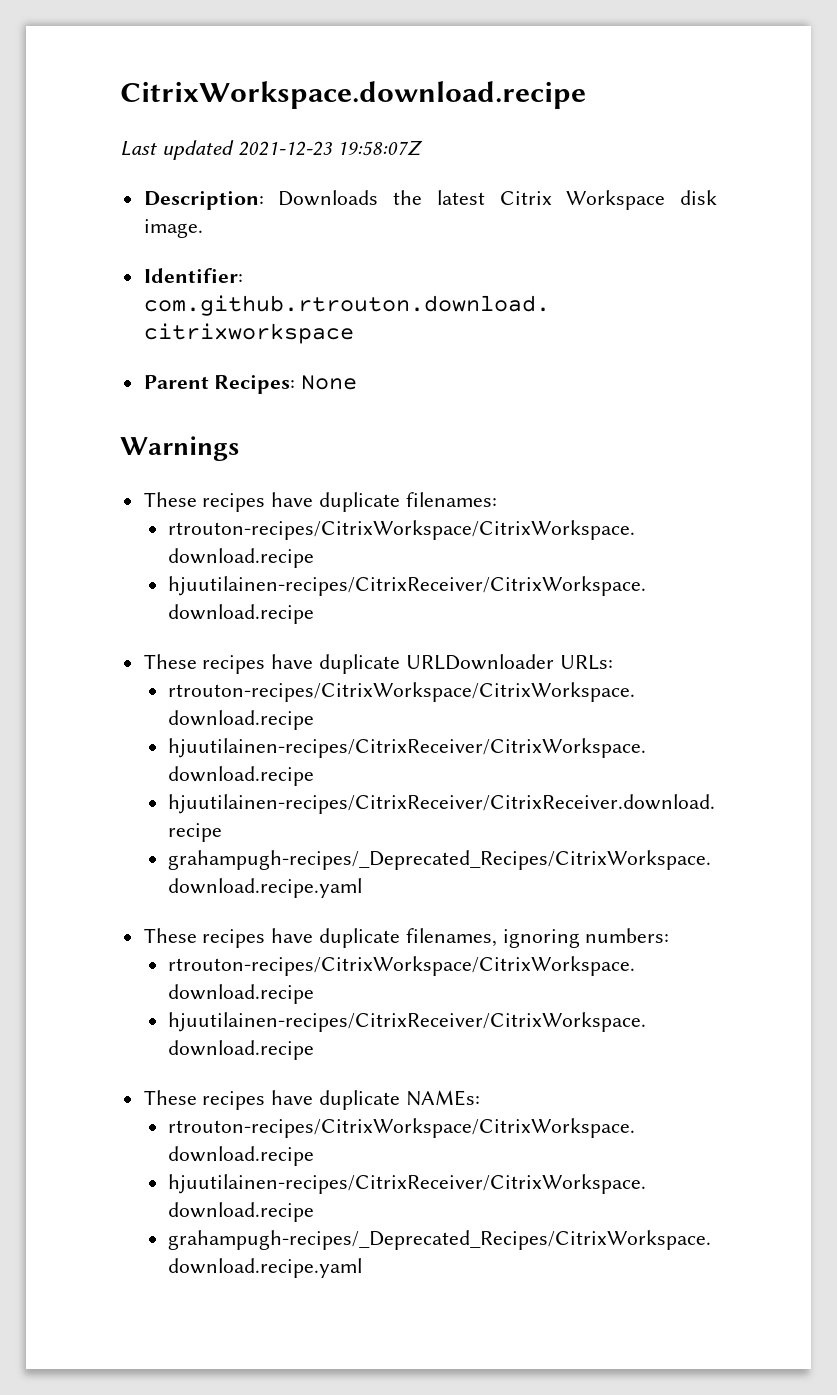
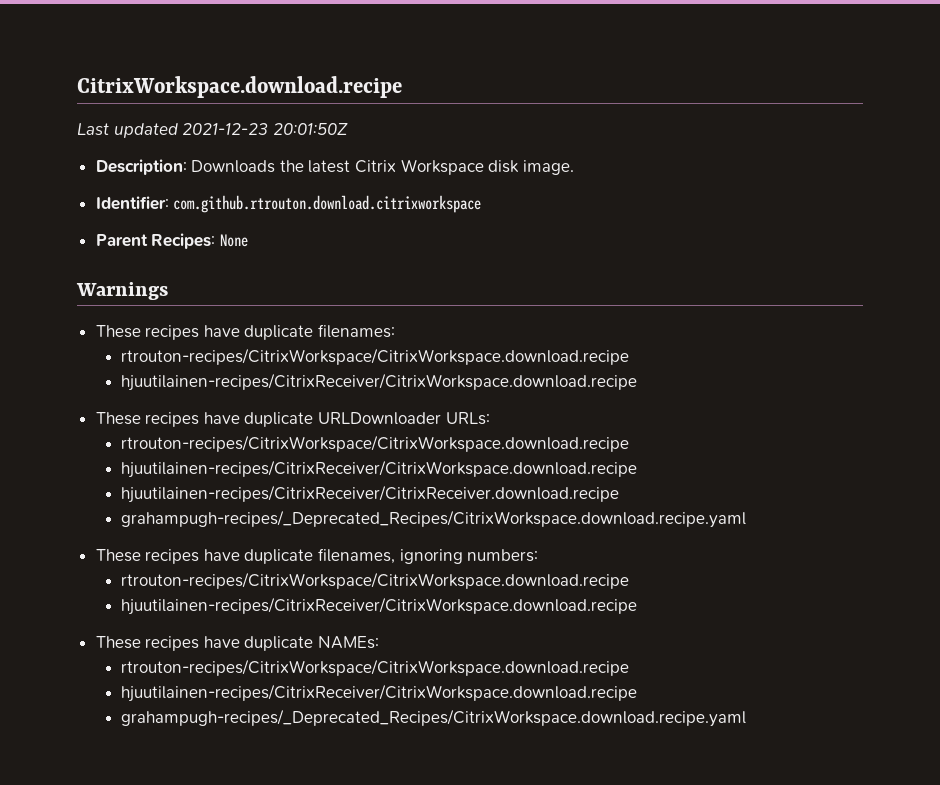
- Last updated 2021-12-23 19:58:07Z
+ Last updated 2021-12-23 20:01:50Z

